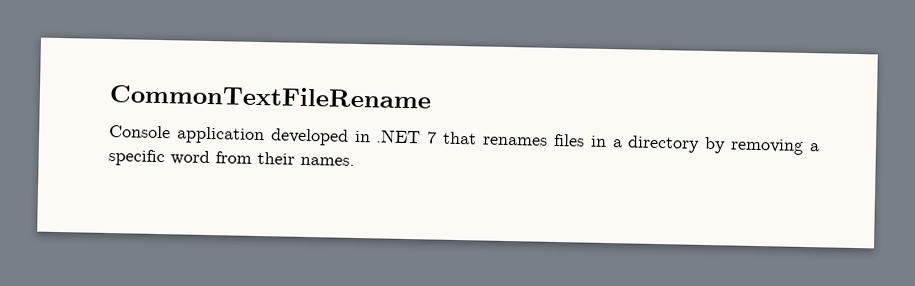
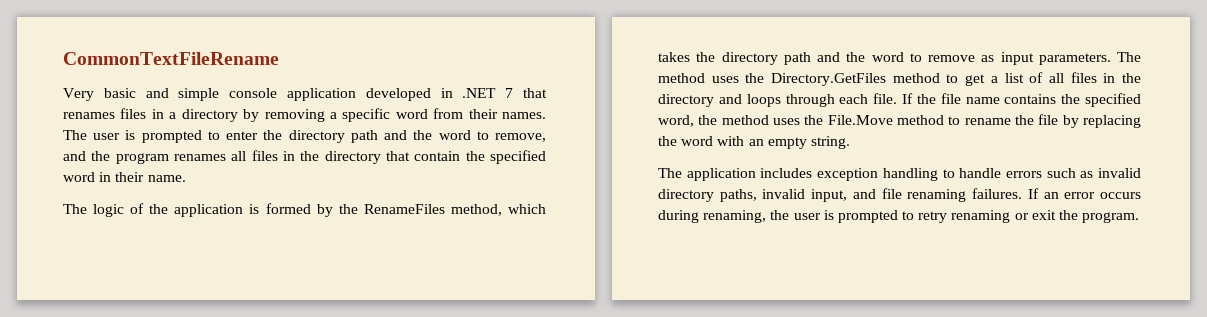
- Console application developed in .NET 7 that renames files in a directory by removing a specific word from their names.
+ Very basic and simple console application developed in .NET 7 that renames files in a directory by removing a specific word from their names.
+ The user is prompted to enter the directory path and the word to remove, and the program renames all files in the directory that contain the specified word in their name.
+ The logic of the application is formed by the RenameFiles method, which takes the directory path and the word to remove as input parameters. The method uses the Directory.GetFiles method to get a list of all files in the directory and loops through each file. If the file name contains the specified word, the method uses the File.Move method to rename the file by replacing the word with an empty string.
+ The application includes exception handling to handle errors such as invalid directory paths, invalid input, and file renaming failures. If an error occurs during renaming, the user is prompted to retry renaming or exit the program.

